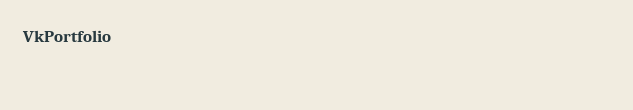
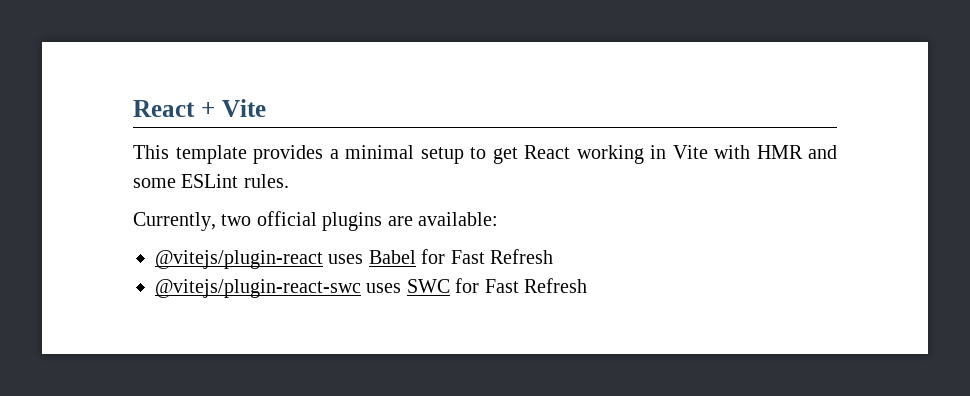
- VkPortfolio
+ React + Vite
+ This template provides a minimal setup to get React working in Vite with HMR and some ESLint rules.
+ Currently, two official plugins are available:
+ @vitejs/plugin-react uses Babel for Fast Refresh
+ @vitejs/plugin-react-swc uses SWC for Fast Refresh

